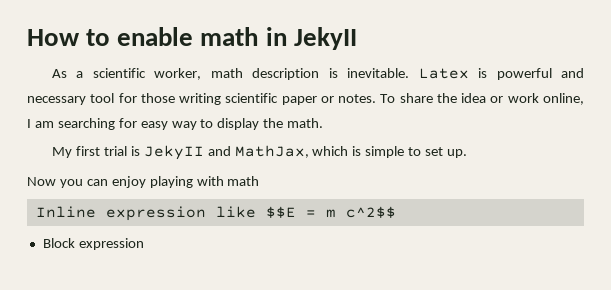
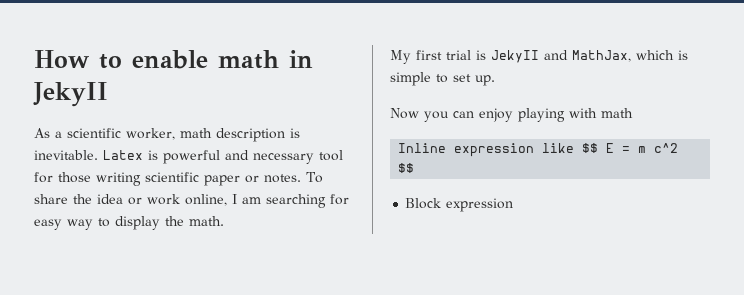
- Inline expression like $$E = m c^2$$
+ Inline expression like $$ E = m c^2 $$

